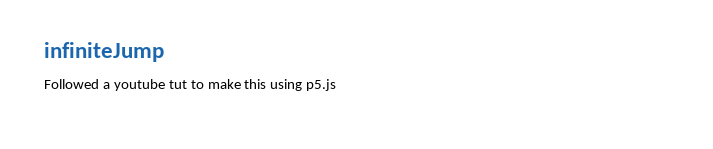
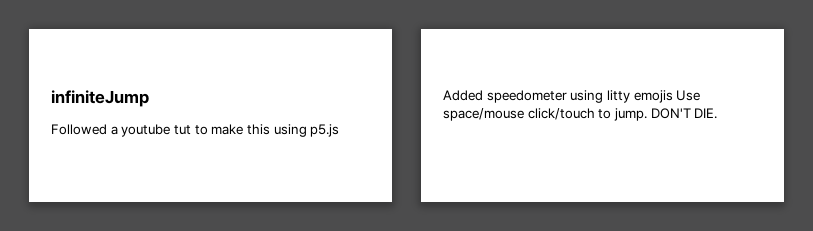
- Followed a youtube tut to make this using p5.js
+ Followed a youtube tut to make this using p5.js Added speedometer using litty emojis Use space/mouse click/touch to jump. DON'T DIE.

